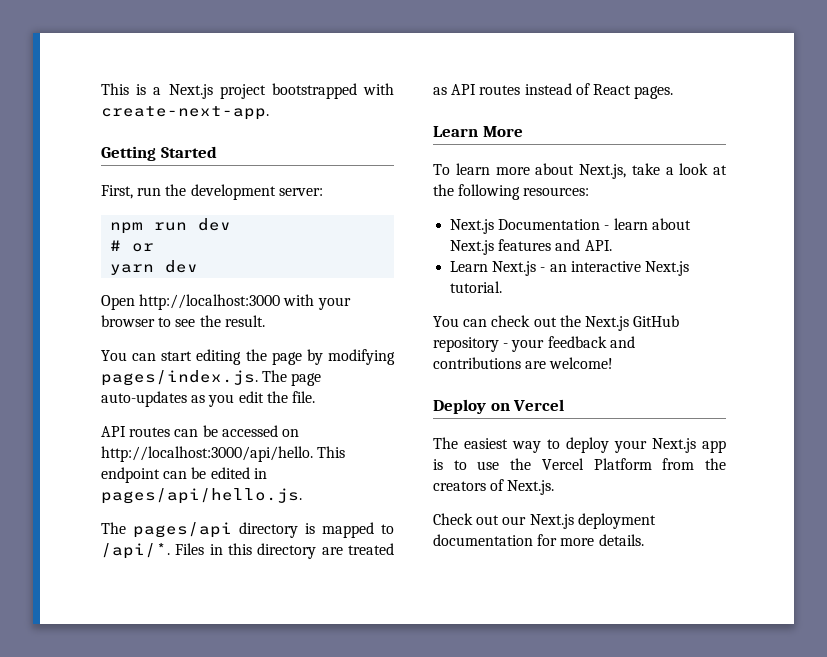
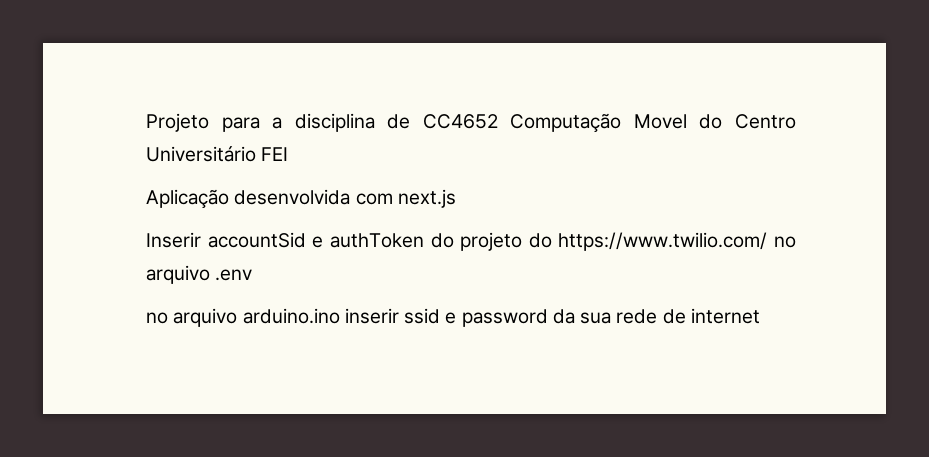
- This is a Next.js project bootstrapped with create-next-app.
- Getting Started
- First, run the development server:
- npm run dev
- # or
- yarn dev
- Open http://localhost:3000 with your browser to see the result.
- You can start editing the page by modifying pages/index.js. The page auto-updates as you edit the file.
- API routes can be accessed on http://localhost:3000/api/hello. This endpoint can be edited in pages/api/hello.js.
- The pages/api directory is mapped to /api/*. Files in this directory are treated as API routes instead of React pages.
- Learn More
- To learn more about Next.js, take a look at the following resources:
- Next.js Documentation - learn about Next.js features and API.
- Learn Next.js - an interactive Next.js tutorial.
- You can check out the Next.js GitHub repository - your feedback and contributions are welcome!
- Deploy on Vercel
- The easiest way to deploy your Next.js app is to use the Vercel Platform from the creators of Next.js.
- Check out our Next.js deployment documentation for more details.
+ Projeto para a disciplina de CC4652 Computação Movel do Centro Universitário FEI
+ Aplicação desenvolvida com next.js
+ Inserir accountSid e authToken do projeto do https://www.twilio.com/ no arquivo .env
+ no arquivo arduino.ino inserir ssid e password da sua rede de internet

